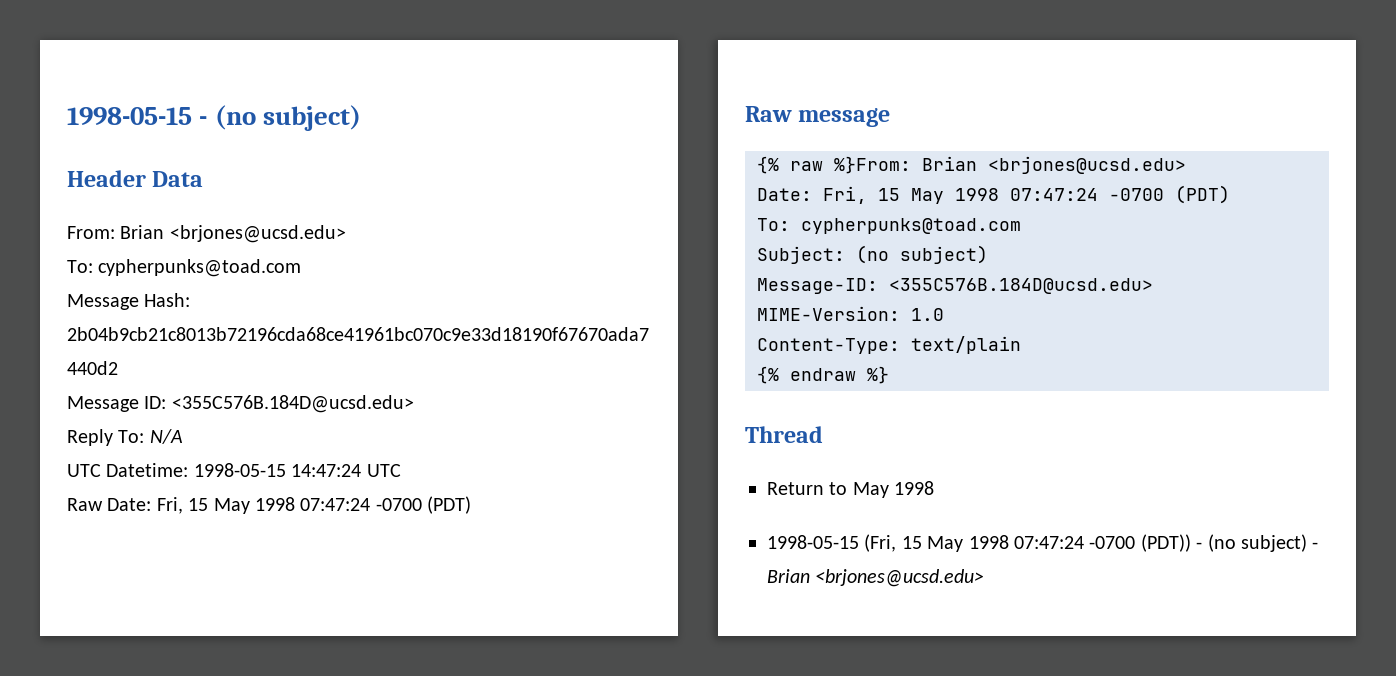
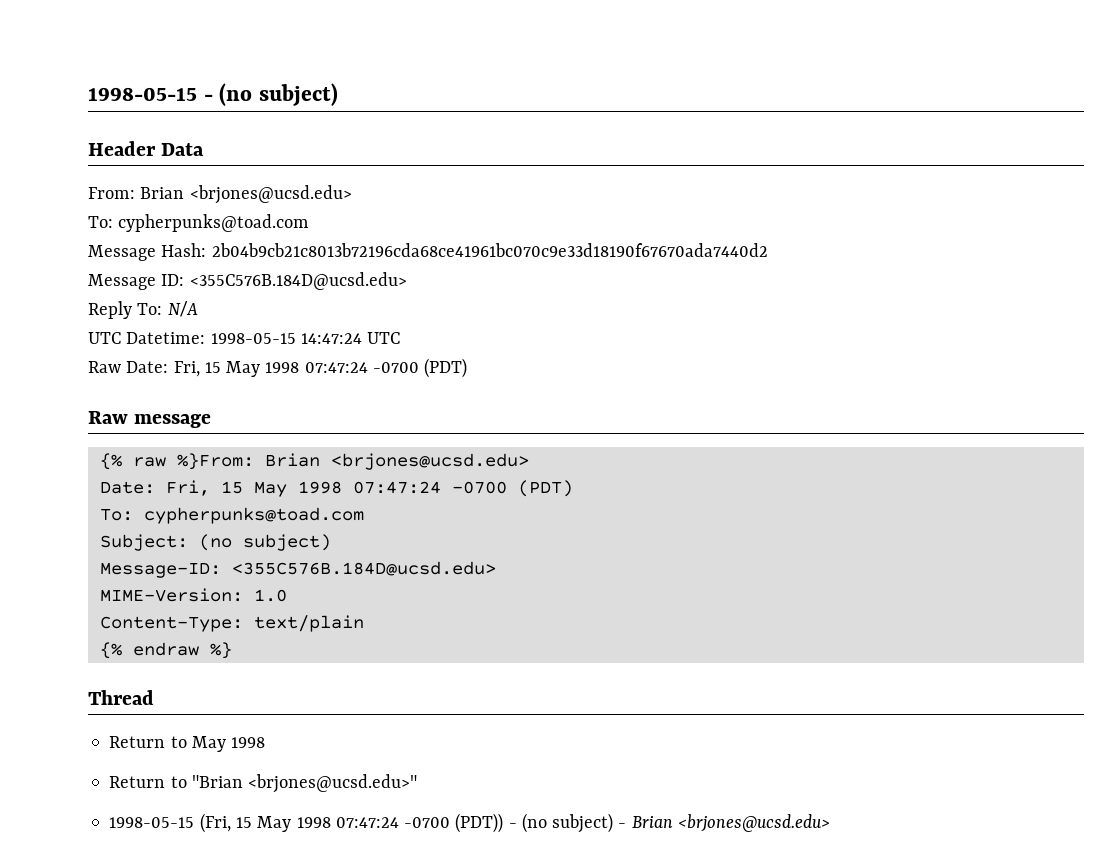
+ Return to "Brian <brjones@ucsd.edu>"

